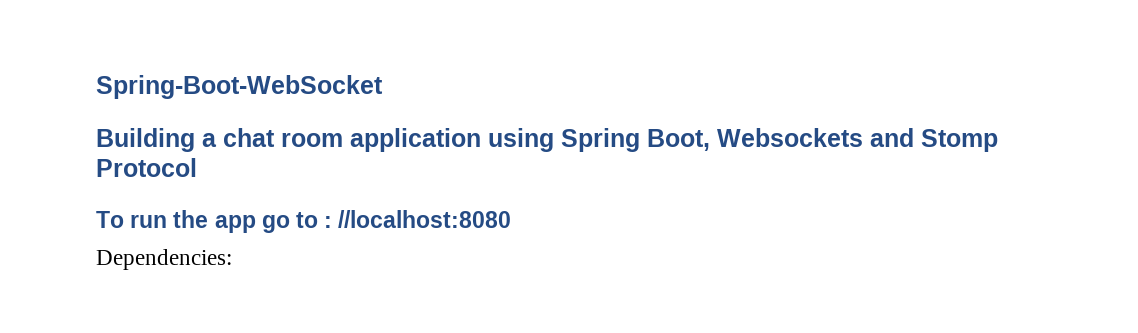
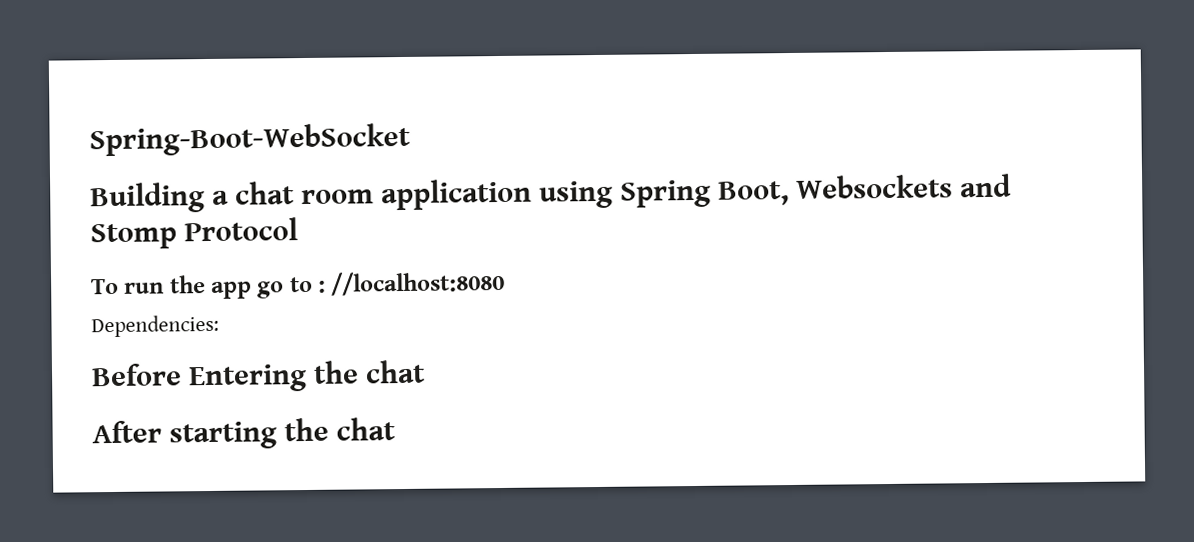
+ Before Entering the chat
+ After starting the chat

